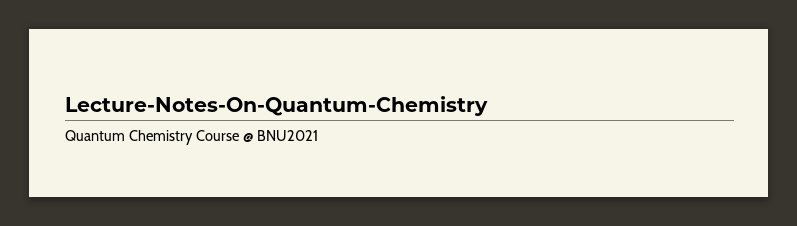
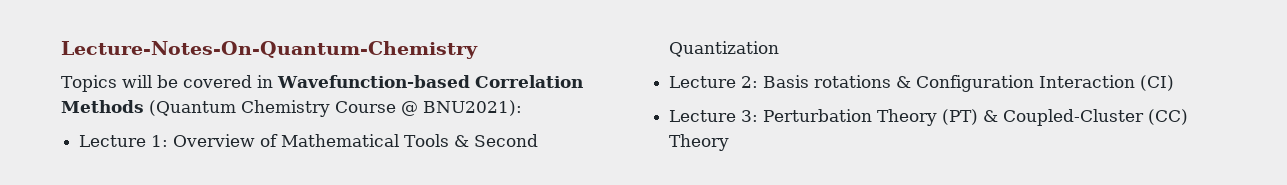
- Quantum Chemistry Course @ BNU2021
+ Topics will be covered in Wavefunction-based Correlation Methods (Quantum Chemistry Course @ BNU2021):
+ Lecture 1: Overview of Mathematical Tools & Second Quantization
+ Lecture 2: Basis rotations & Configuration Interaction (CI)
+ Lecture 3: Perturbation Theory (PT) & Coupled-Cluster (CC) Theory

